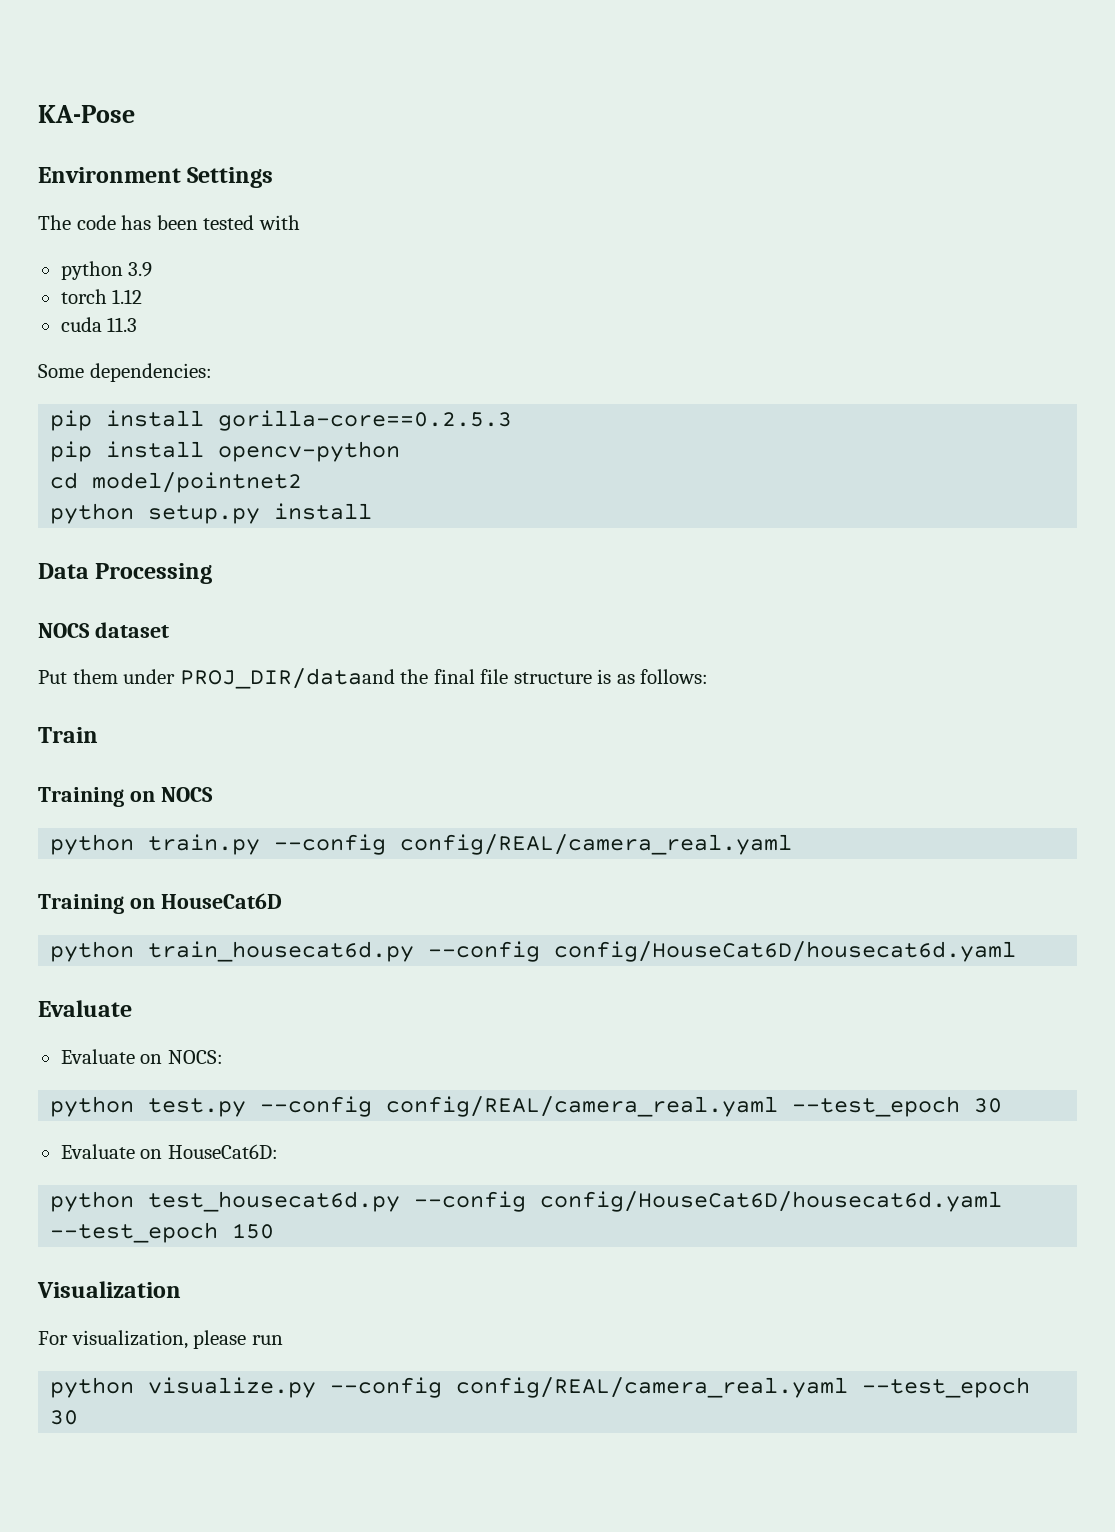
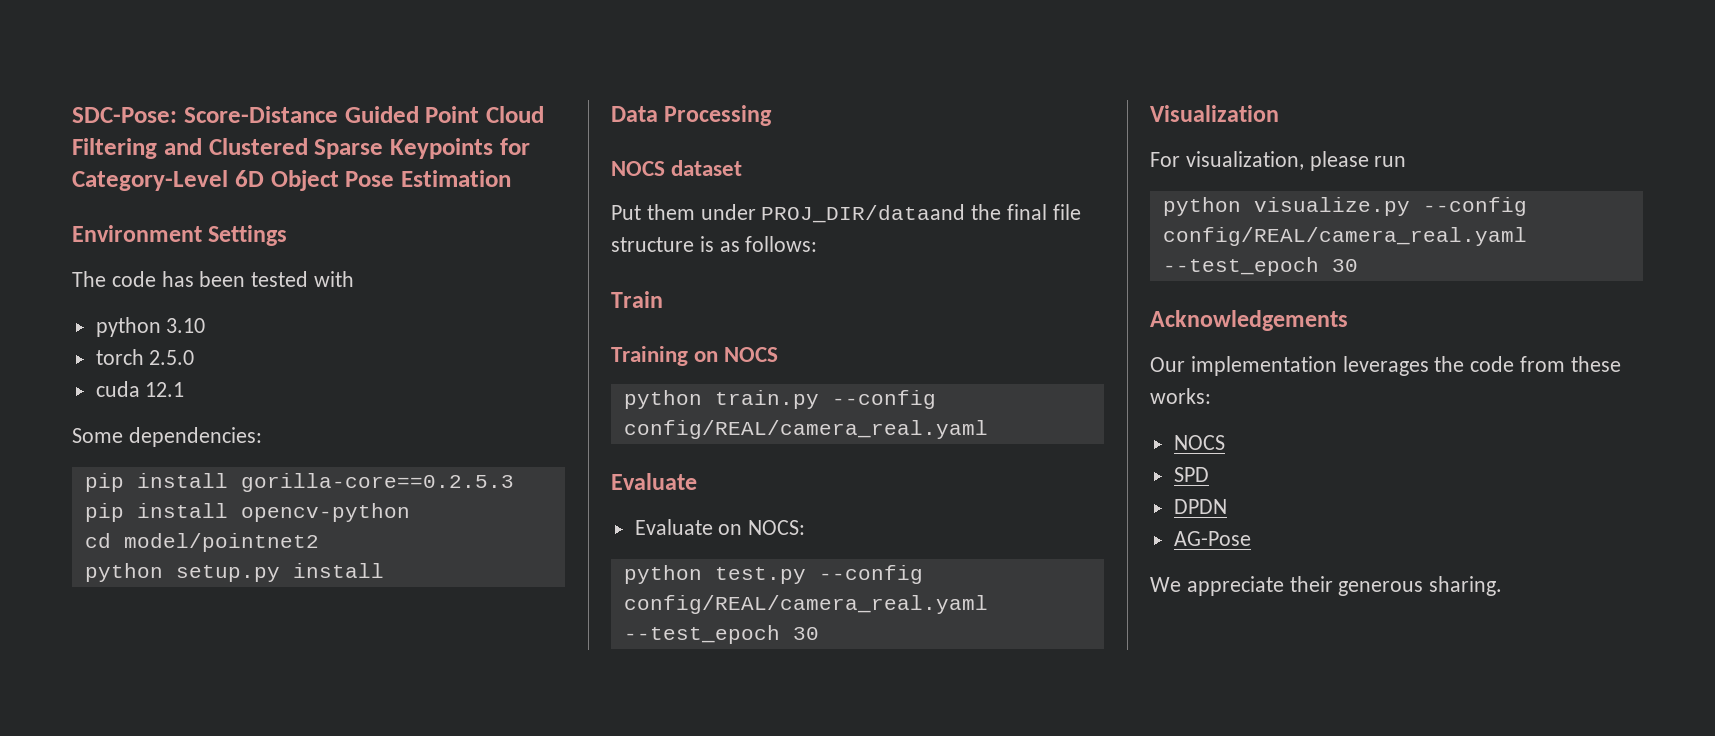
- KA-Pose
+ SDC-Pose: Score-Distance Guided Point Cloud Filtering and Clustered Sparse Keypoints for Category-Level 6D Object Pose Estimation
- python 3.9
+ python 3.10
- torch 1.12
+ torch 2.5.0
- cuda 11.3
+ cuda 12.1
- Training on HouseCat6D
- python train_housecat6d.py --config config/HouseCat6D/housecat6d.yaml
- Evaluate on HouseCat6D:
- python test_housecat6d.py --config config/HouseCat6D/housecat6d.yaml --test_epoch 150
+ Acknowledgements
+ Our implementation leverages the code from these works:
+ NOCS
+ SPD
+ DPDN
+ AG-Pose
+ We appreciate their generous sharing.

